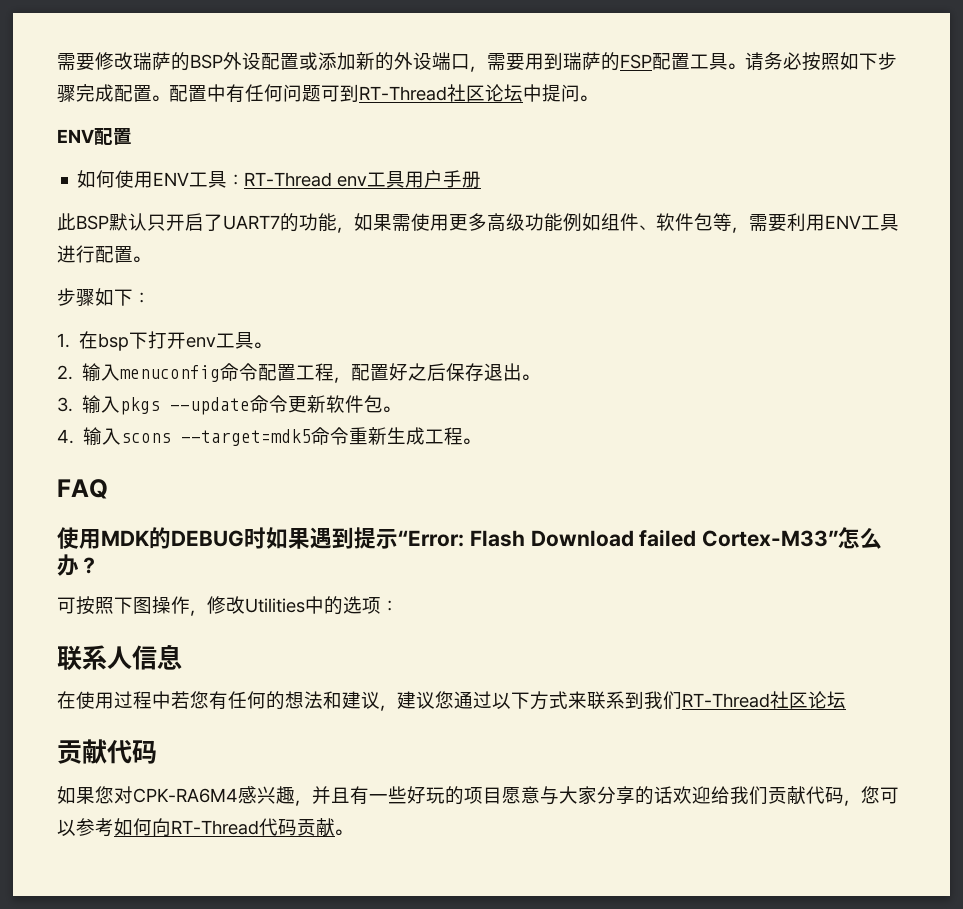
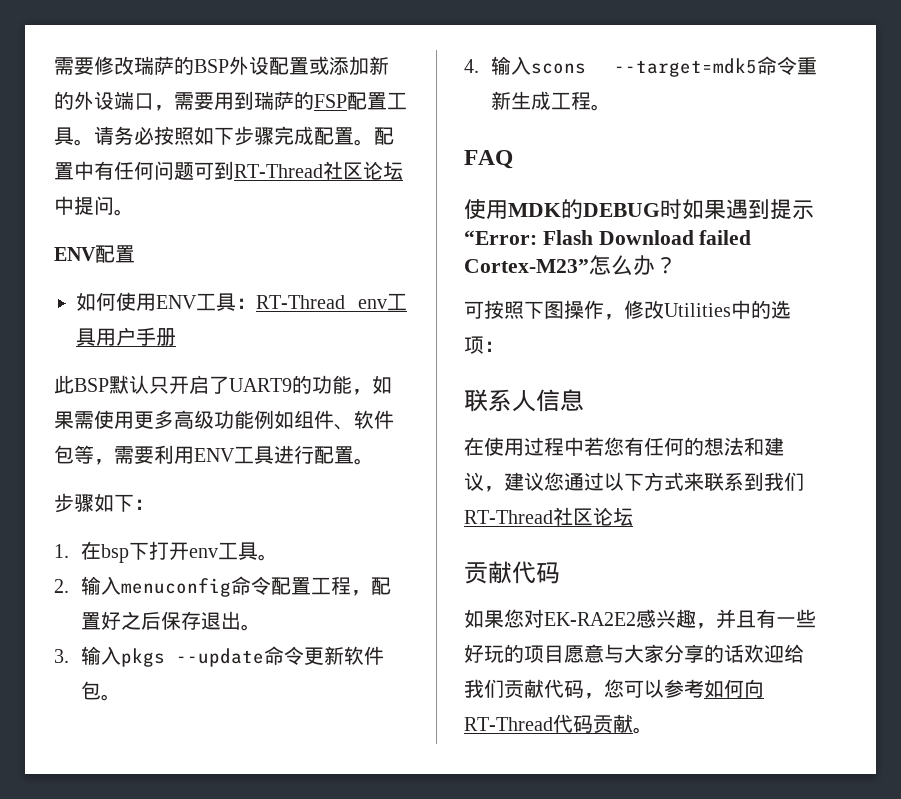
- 此BSP默认只开启了UART7的功能，如果需使用更多高级功能例如组件、软件包等，需要利用ENV工具进行配置。
+ 此BSP默认只开启了UART9的功能，如果需使用更多高级功能例如组件、软件包等，需要利用ENV工具进行配置。
- 使用MDK的DEBUG时如果遇到提示“Error: Flash Download failed Cortex-M33”怎么办？
+ 使用MDK的DEBUG时如果遇到提示“Error: Flash Download failed Cortex-M23”怎么办？
- 如果您对CPK-RA6M4感兴趣，并且有一些好玩的项目愿意与大家分享的话欢迎给我们贡献代码，您可以参考如何向RT-Thread代码贡献。
+ 如果您对EK-RA2E2感兴趣，并且有一些好玩的项目愿意与大家分享的话欢迎给我们贡献代码，您可以参考如何向RT-Thread代码贡献。

